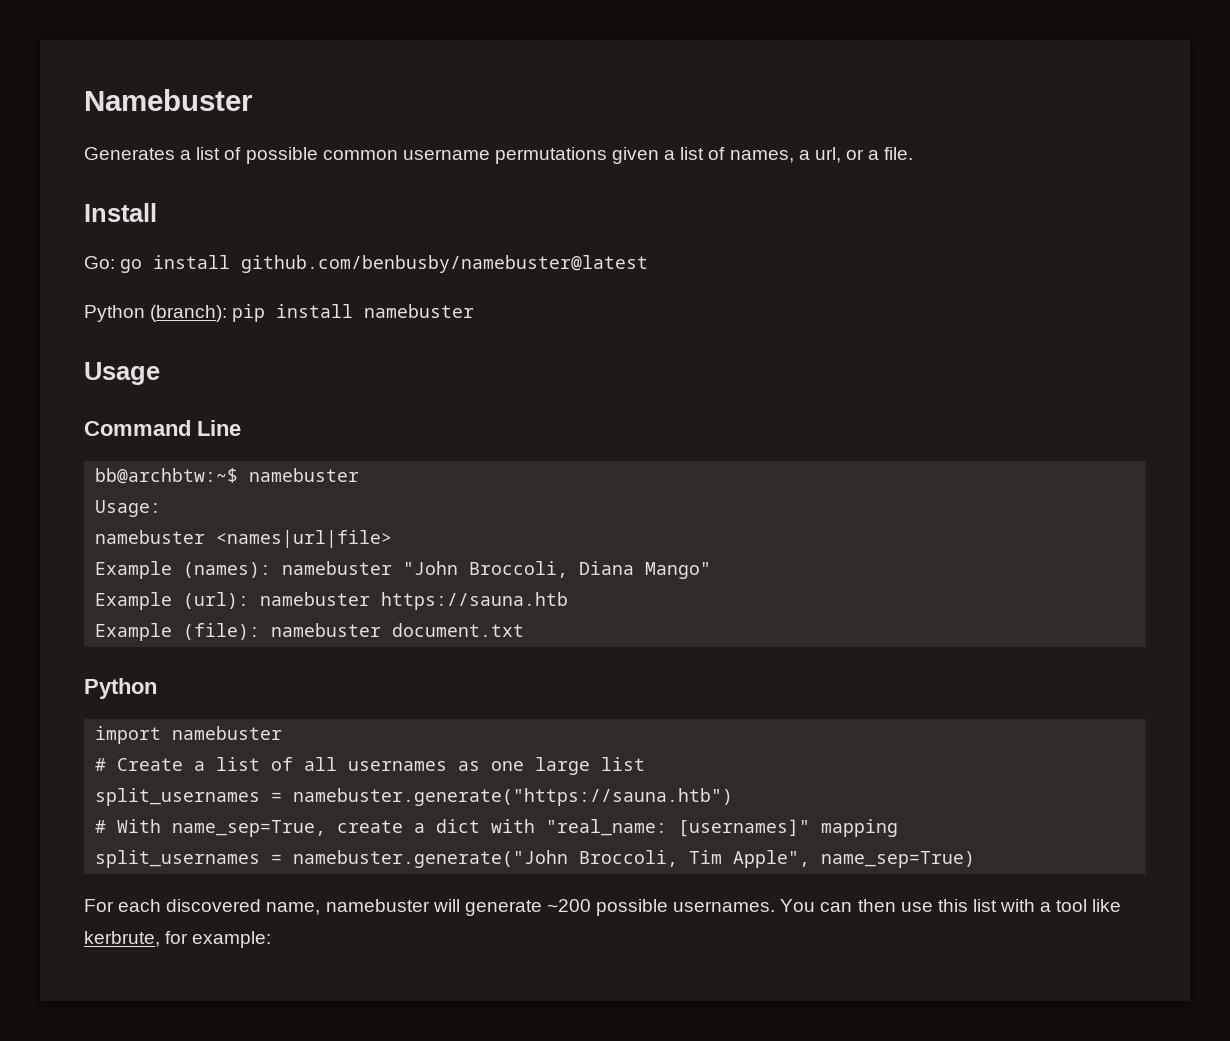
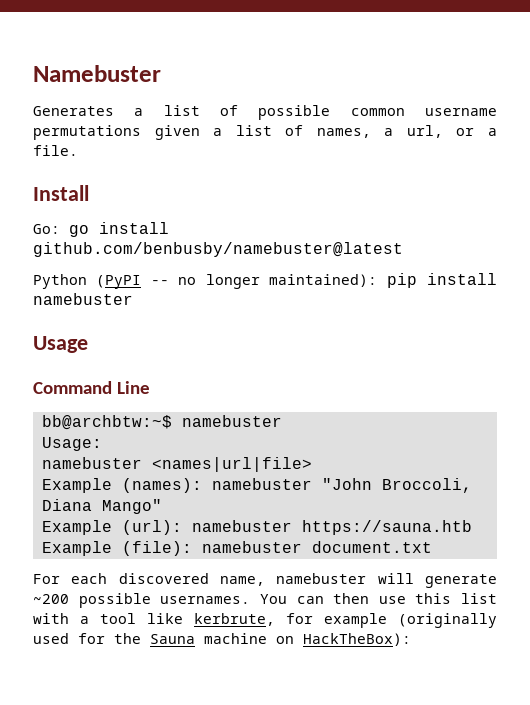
- Python (branch): pip install namebuster
+ Python (PyPI -- no longer maintained): pip install namebuster
  Example (file): namebuster document.txt
- Python
- import namebuster
- # Create a list of all usernames as one large list
- split_usernames = namebuster.generate("https://sauna.htb")
- # With name_sep=True, create a dict with "real_name: [usernames]" mapping
- split_usernames = namebuster.generate("John Broccoli, Tim Apple", name_sep=True)
- You can then use this list with a tool like kerbrute, for example:
+ You can then use this list with a tool like kerbrute, for example (originally used for the Sauna machine on HackTheBox):

